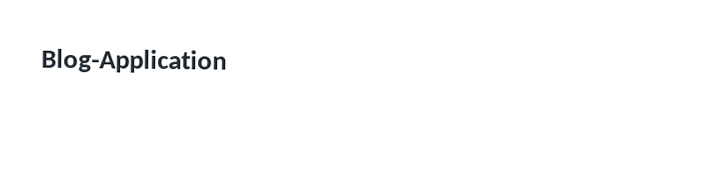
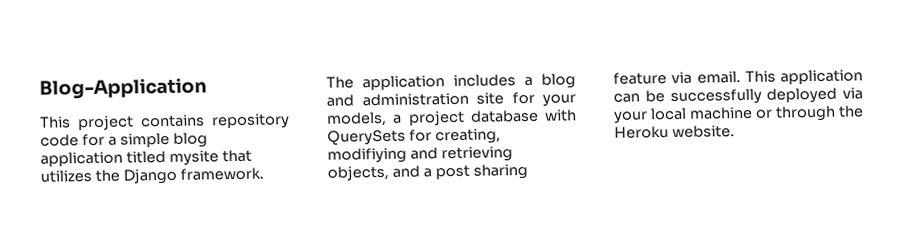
+ This project contains repository code for a simple blog application titled mysite that utilizes the Django framework. The application includes a blog and administration site for your models, a project database with QuerySets for creating, modifiying and retrieving objects, and a post sharing feature via email. This application can be successfully deployed via your local machine or through the Heroku website.

